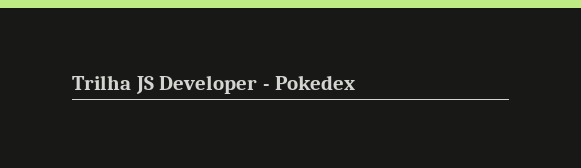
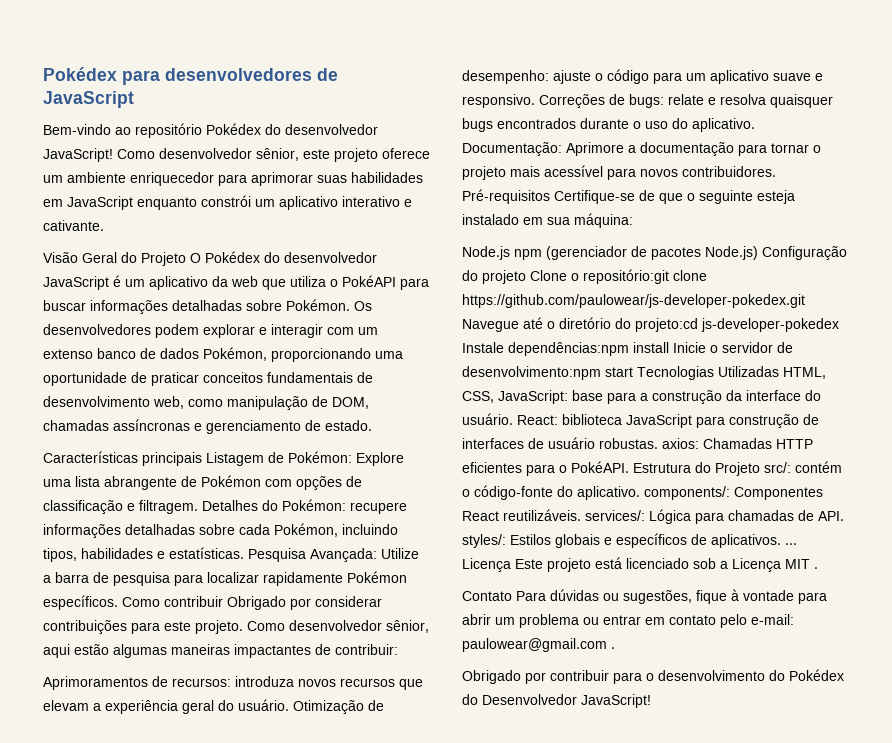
- Trilha JS Developer - Pokedex
+ Pokédex para desenvolvedores de JavaScript
+ Bem-vindo ao repositório Pokédex do desenvolvedor JavaScript! Como desenvolvedor sênior, este projeto oferece um ambiente enriquecedor para aprimorar suas habilidades em JavaScript enquanto constrói um aplicativo interativo e cativante.
+ Visão Geral do Projeto O Pokédex do desenvolvedor JavaScript é um aplicativo da web que utiliza o PokéAPI para buscar informações detalhadas sobre Pokémon. Os desenvolvedores podem explorar e interagir com um extenso banco de dados Pokémon, proporcionando uma oportunidade de praticar conceitos fundamentais de desenvolvimento web, como manipulação de DOM, chamadas assíncronas e gerenciamento de estado.
+ Características principais Listagem de Pokémon: Explore uma lista abrangente de Pokémon com opções de classificação e filtragem. Detalhes do Pokémon: recupere informações detalhadas sobre cada Pokémon, incluindo tipos, habilidades e estatísticas. Pesquisa Avançada: Utilize a barra de pesquisa para localizar rapidamente Pokémon específicos. Como contribuir Obrigado por considerar contribuições para este projeto. Como desenvolvedor sênior, aqui estão algumas maneiras impactantes de contribuir:
+ Aprimoramentos de recursos: introduza novos recursos que elevam a experiência geral do usuário. Otimização de desempenho: ajuste o código para um aplicativo suave e responsivo. Correções de bugs: relate e resolva quaisquer bugs encontrados durante o uso do aplicativo. Documentação: Aprimore a documentação para tornar o projeto mais acessível para novos contribuidores. Pré-requisitos Certifique-se de que o seguinte esteja instalado em sua máquina:
+ Node.js npm (gerenciador de pacotes Node.js) Configuração do projeto Clone o repositório:git clone https://github.com/paulowear/js-developer-pokedex.git Navegue até o diretório do projeto:cd js-developer-pokedex Instale dependências:npm install Inicie o servidor de desenvolvimento:npm start Tecnologias Utilizadas HTML, CSS, JavaScript: base para a construção da interface do usuário. React: biblioteca JavaScript para construção de interfaces de usuário robustas. axios: Chamadas HTTP eficientes para o PokéAPI. Estrutura do Projeto src/: contém o código-fonte do aplicativo. components/: Componentes React reutilizáveis. services/: Lógica para chamadas de API. styles/: Estilos globais e específicos de aplicativos. ... Licença Este projeto está licenciado sob a Licença MIT .
+ Contato Para dúvidas ou sugestões, fique à vontade para abrir um problema ou entrar em contato pelo e-mail: paulowear@gmail.com .
+ Obrigado por contribuir para o desenvolvimento do Pokédex do Desenvolvedor JavaScript!

